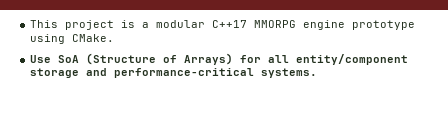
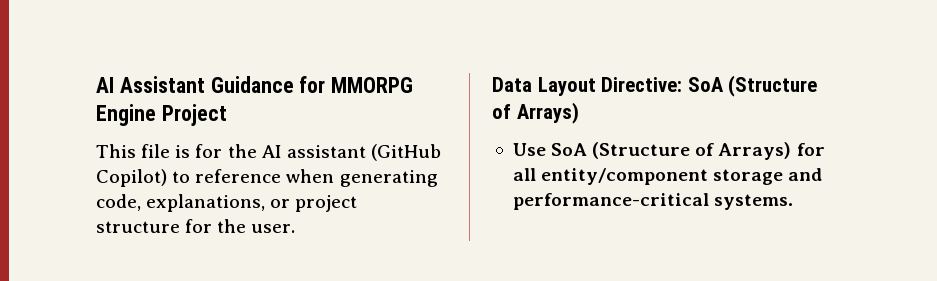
- This project is a modular C++17 MMORPG engine prototype using CMake.
+ AI Assistant Guidance for MMORPG Engine Project
+ This file is for the AI assistant (GitHub Copilot) to reference when generating code, explanations, or project structure for the user.
+ Data Layout Directive: SoA (Structure of Arrays)

